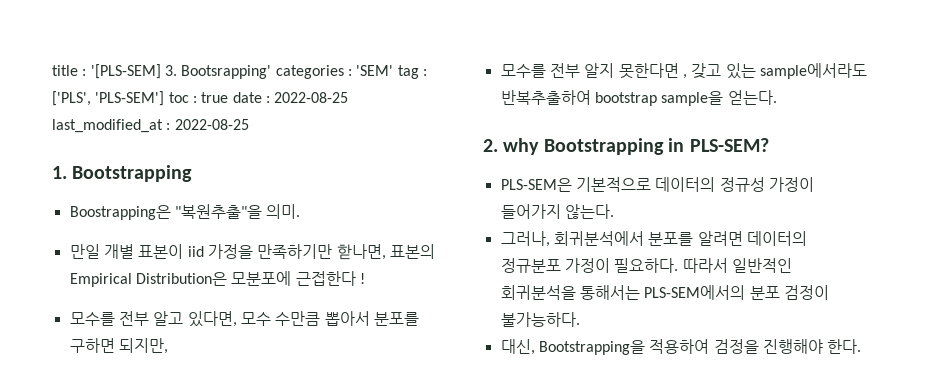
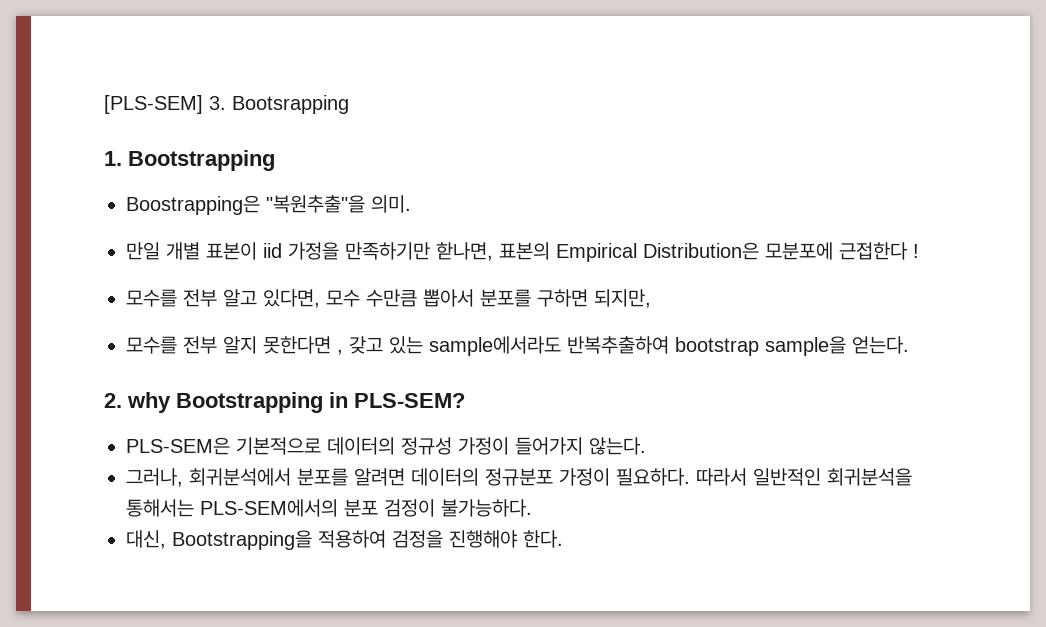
- title : '[PLS-SEM] 3. Bootsrapping' categories : 'SEM' tag : ['PLS', 'PLS-SEM'] toc : true date : 2022-08-25 last_modified_at : 2022-08-25
+ [PLS-SEM] 3. Bootsrapping

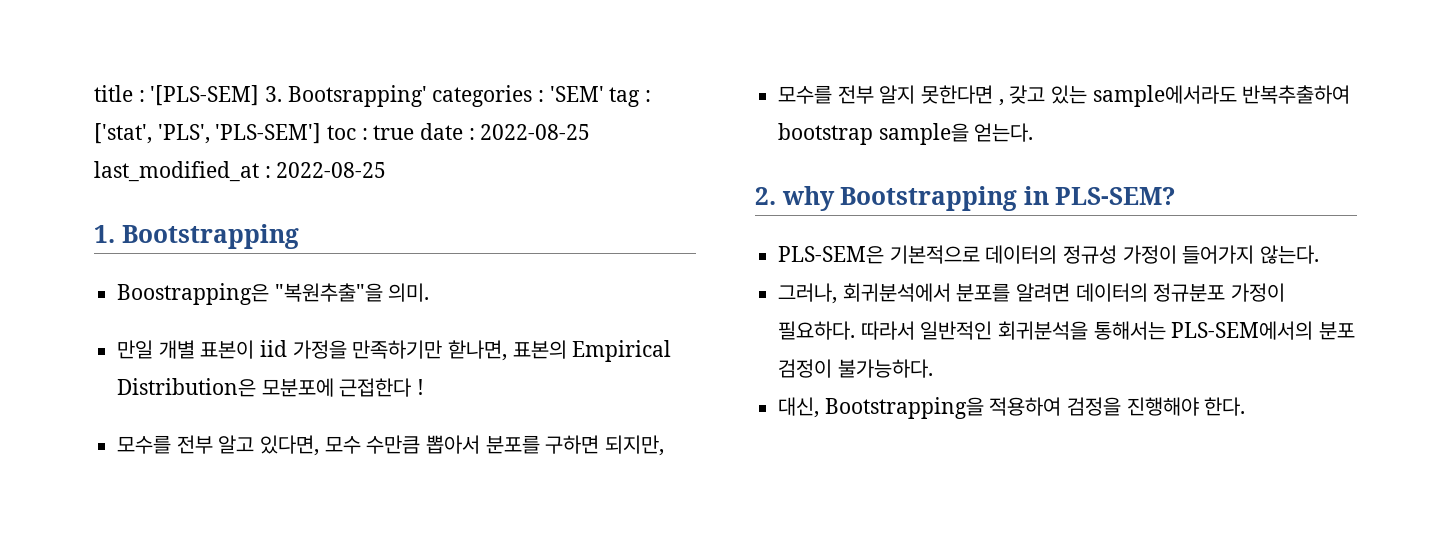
- [PLS-SEM] 3. Bootsrapping
+ title : '[PLS-SEM] 3. Bootsrapping' categories : 'SEM' tag : ['stat', 'PLS', 'PLS-SEM'] toc : true date : 2022-08-25 last_modified_at : 2022-08-25

